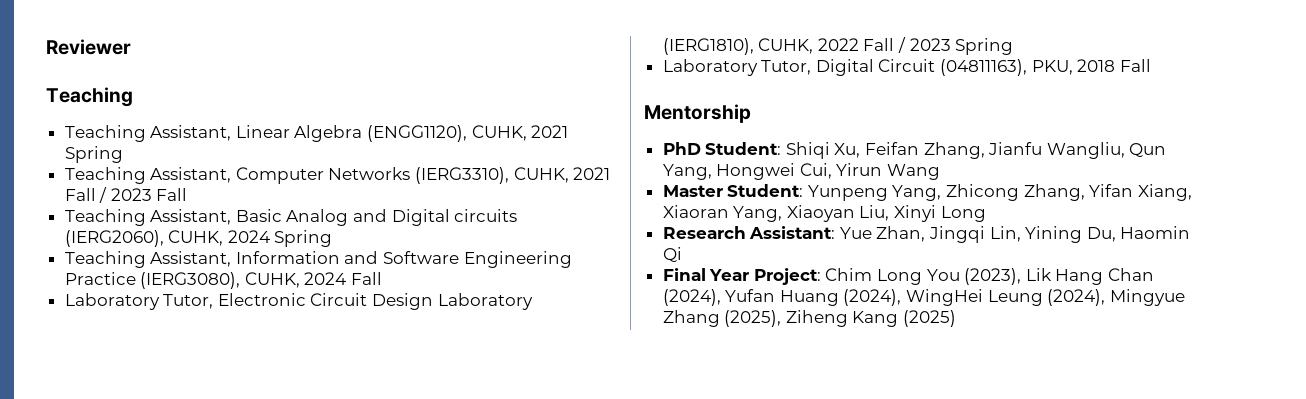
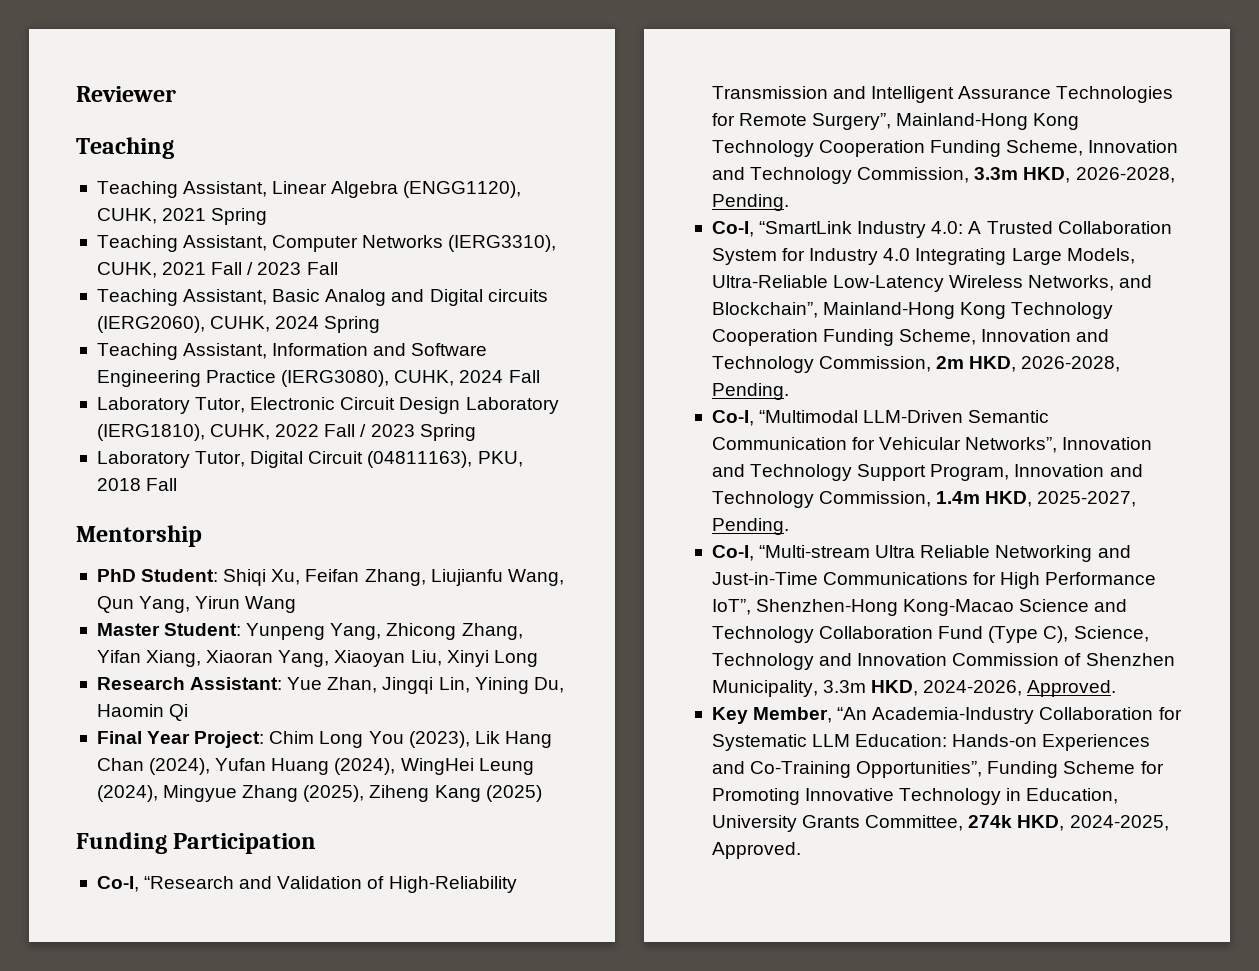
- PhD Student: Shiqi Xu, Feifan Zhang, Jianfu Wangliu, Qun Yang, Hongwei Cui, Yirun Wang
+ PhD Student: Shiqi Xu, Feifan Zhang, Liujianfu Wang, Qun Yang, Yirun Wang
+ Funding Participation
+ Co-I, “Research and Validation of High-Reliability Transmission and Intelligent Assurance Technologies for Remote Surgery”, Mainland-Hong Kong Technology Cooperation Funding Scheme, Innovation and Technology Commission, 3.3m HKD, 2026-2028, Pending.
+ Co-I, “SmartLink Industry 4.0: A Trusted Collaboration System for Industry 4.0 Integrating Large Models, Ultra-Reliable Low-Latency Wireless Networks, and Blockchain”, Mainland-Hong Kong Technology Cooperation Funding Scheme, Innovation and Technology Commission, 2m HKD, 2026-2028, Pending.
+ Co-I, “Multimodal LLM-Driven Semantic Communication for Vehicular Networks”, Innovation and Technology Support Program, Innovation and Technology Commission, 1.4m HKD, 2025-2027, Pending.
+ Co-I, “Multi-stream Ultra Reliable Networking and Just-in-Time Communications for High Performance IoT”, Shenzhen-Hong Kong-Macao Science and Technology Collaboration Fund (Type C), Science, Technology and Innovation Commission of Shenzhen Municipality, 3.3m HKD, 2024-2026, Approved.
+ Key Member, “An Academia-Industry Collaboration for Systematic LLM Education: Hands-on Experiences and Co-Training Opportunities”, Funding Scheme for Promoting Innovative Technology in Education, University Grants Committee, 274k HKD, 2024-2025, Approved.

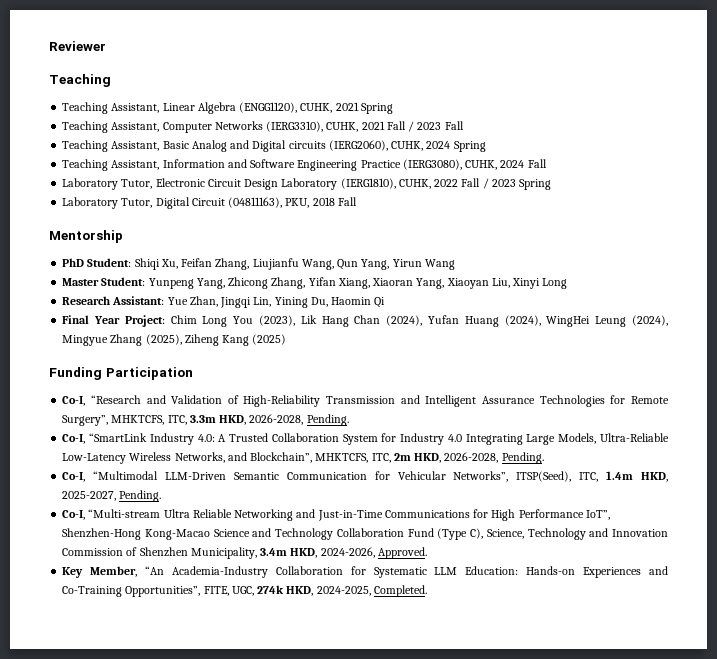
- Co-I, “Research and Validation of High-Reliability Transmission and Intelligent Assurance Technologies for Remote Surgery”, Mainland-Hong Kong Technology Cooperation Funding Scheme, Innovation and Technology Commission, 3.3m HKD, 2026-2028, Pending.
+ Co-I, “Research and Validation of High-Reliability Transmission and Intelligent Assurance Technologies for Remote Surgery”, MHKTCFS, ITC, 3.3m HKD, 2026-2028, Pending.
- Co-I, “SmartLink Industry 4.0: A Trusted Collaboration System for Industry 4.0 Integrating Large Models, Ultra-Reliable Low-Latency Wireless Networks, and Blockchain”, Mainland-Hong Kong Technology Cooperation Funding Scheme, Innovation and Technology Commission, 2m HKD, 2026-2028, Pending.
+ Co-I, “SmartLink Industry 4.0: A Trusted Collaboration System for Industry 4.0 Integrating Large Models, Ultra-Reliable Low-Latency Wireless Networks, and Blockchain”, MHKTCFS, ITC, 2m HKD, 2026-2028, Pending.
- Co-I, “Multimodal LLM-Driven Semantic Communication for Vehicular Networks”, Innovation and Technology Support Program, Innovation and Technology Commission, 1.4m HKD, 2025-2027, Pending.
+ Co-I, “Multimodal LLM-Driven Semantic Communication for Vehicular Networks”, ITSP(Seed), ITC, 1.4m HKD, 2025-2027, Pending.
- Co-I, “Multi-stream Ultra Reliable Networking and Just-in-Time Communications for High Performance IoT”, Shenzhen-Hong Kong-Macao Science and Technology Collaboration Fund (Type C), Science, Technology and Innovation Commission of Shenzhen Municipality, 3.3m HKD, 2024-2026, Approved.
+ Co-I, “Multi-stream Ultra Reliable Networking and Just-in-Time Communications for High Performance IoT”, Shenzhen-Hong Kong-Macao Science and Technology Collaboration Fund (Type C), Science, Technology and Innovation Commission of Shenzhen Municipality, 3.4m HKD, 2024-2026, Approved.
- Key Member, “An Academia-Industry Collaboration for Systematic LLM Education: Hands-on Experiences and Co-Training Opportunities”, Funding Scheme for Promoting Innovative Technology in Education, University Grants Committee, 274k HKD, 2024-2025, Approved.
+ Key Member, “An Academia-Industry Collaboration for Systematic LLM Education: Hands-on Experiences and Co-Training Opportunities”, FITE, UGC, 274k HKD, 2024-2025, Completed.

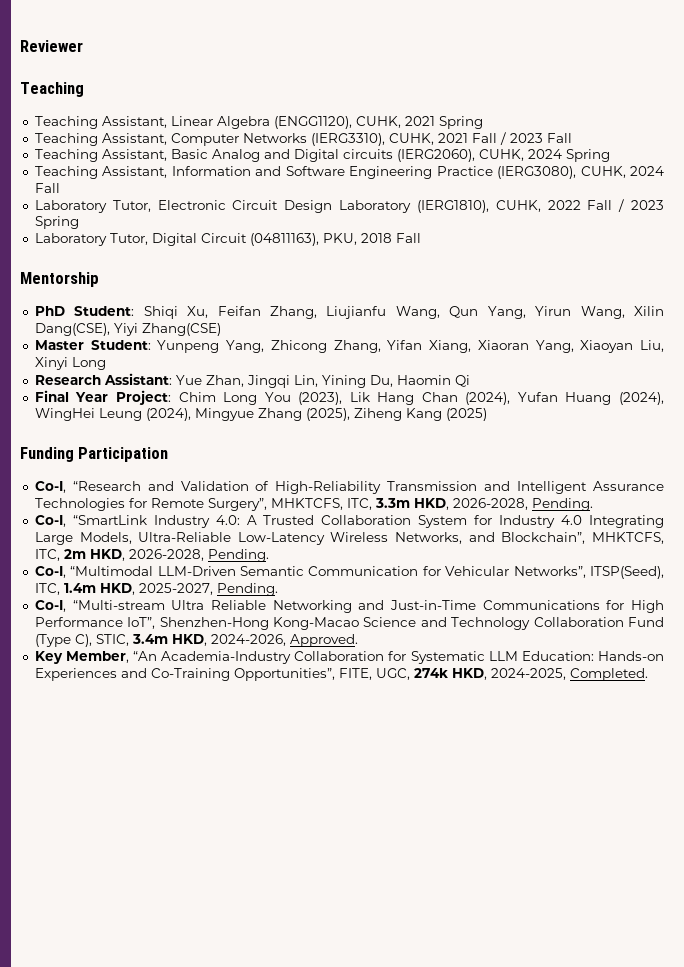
- PhD Student: Shiqi Xu, Feifan Zhang, Liujianfu Wang, Qun Yang, Yirun Wang
+ PhD Student: Shiqi Xu, Feifan Zhang, Liujianfu Wang, Qun Yang, Yirun Wang, Xilin Dang(CSE), Yiyi Zhang(CSE)
- Co-I, “Multi-stream Ultra Reliable Networking and Just-in-Time Communications for High Performance IoT”, Shenzhen-Hong Kong-Macao Science and Technology Collaboration Fund (Type C), Science, Technology and Innovation Commission of Shenzhen Municipality, 3.4m HKD, 2024-2026, Approved.
+ Co-I, “Multi-stream Ultra Reliable Networking and Just-in-Time Communications for High Performance IoT”, Shenzhen-Hong Kong-Macao Science and Technology Collaboration Fund (Type C), STIC, 3.4m HKD, 2024-2026, Approved.

